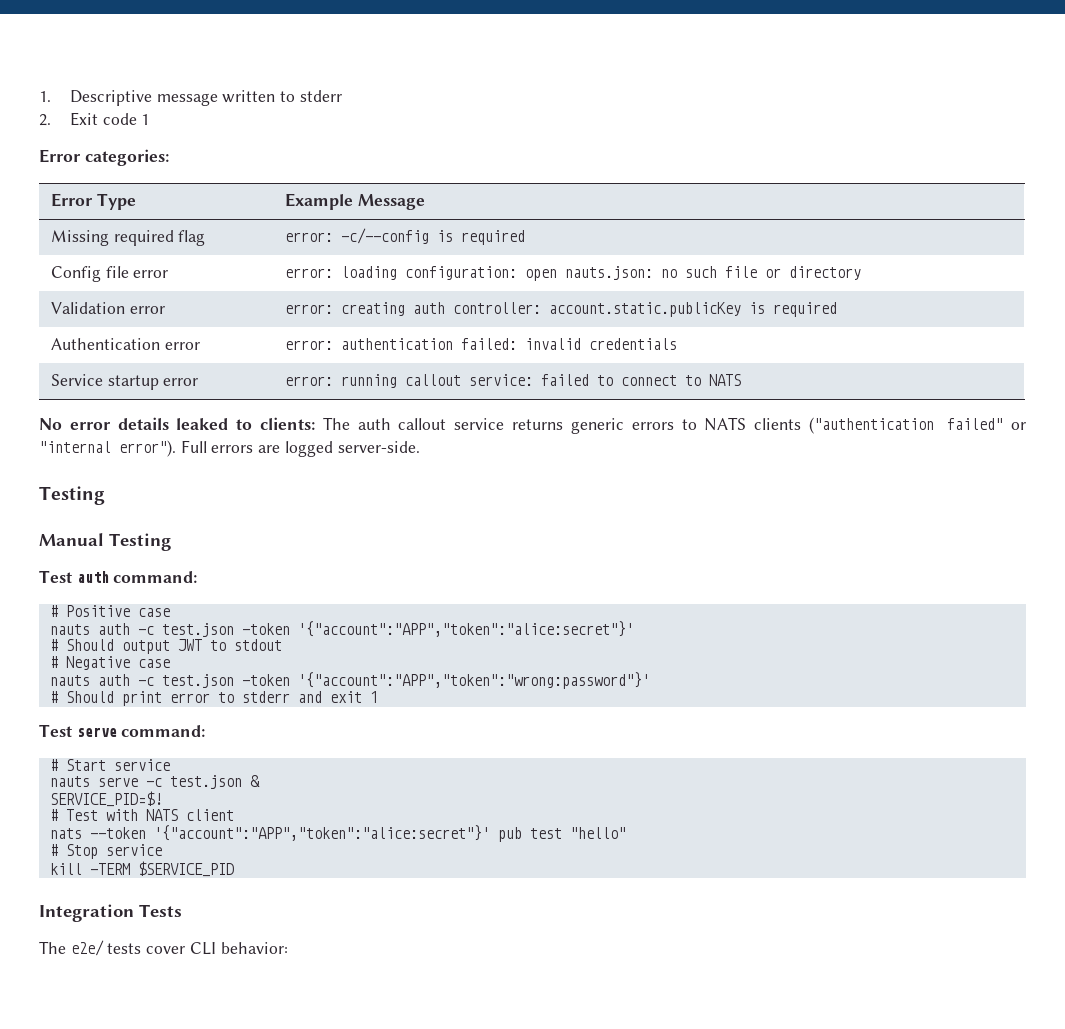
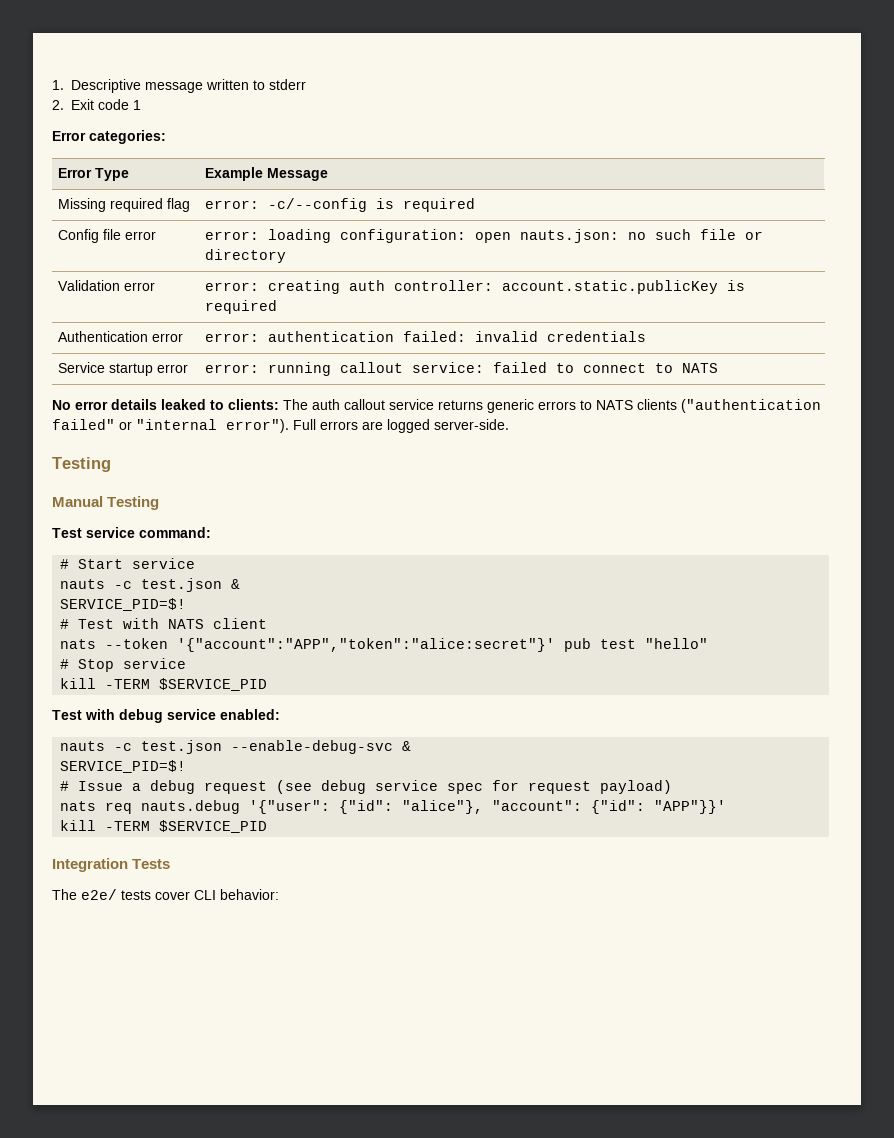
- Test auth command:
- # Positive case
- nauts auth -c test.json -token '{"account":"APP","token":"alice:secret"}'
- # Should output JWT to stdout
- # Negative case
- nauts auth -c test.json -token '{"account":"APP","token":"wrong:password"}'
- # Should print error to stderr and exit 1
- Test serve command:
+ Test service command:
- nauts serve -c test.json &
+ nauts -c test.json &
+ Test with debug service enabled:
+ nauts -c test.json --enable-debug-svc &
+ SERVICE_PID=$!
+ # Issue a debug request (see debug service spec for request payload)
+ nats req nauts.debug '{"user": {"id": "alice"}, "account": {"id": "APP"}}'
+ kill -TERM $SERVICE_PID

